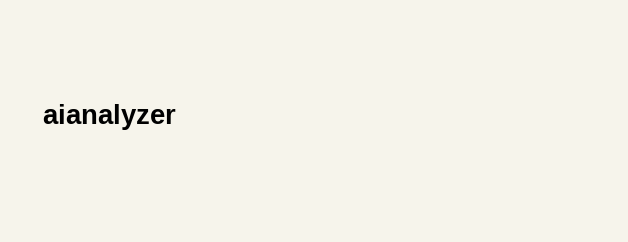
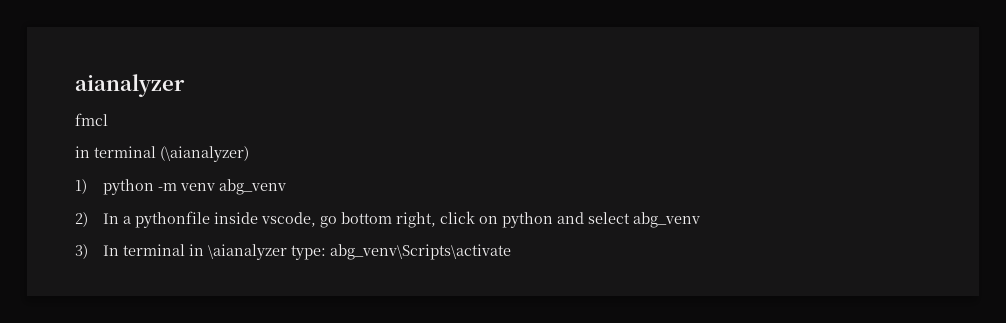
+ fmcl
+ in terminal (\aianalyzer)
+ 1) python -m venv abg_venv
+ 2) In a pythonfile inside vscode, go bottom right, click on python and select abg_venv
+ 3) In terminal in \aianalyzer type: abg_venv\Scripts\activate

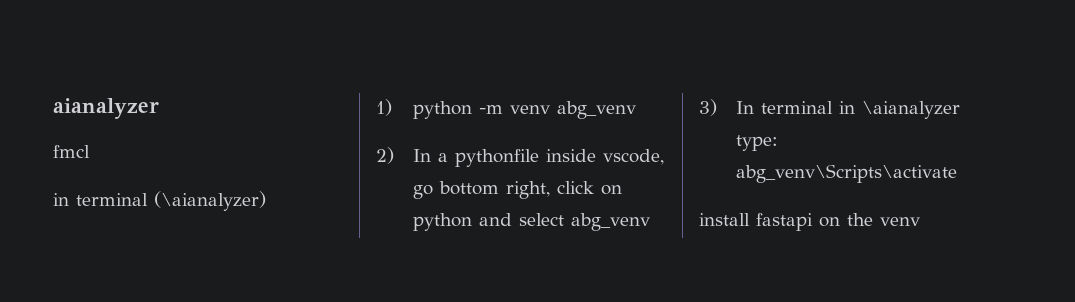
+ install fastapi on the venv

